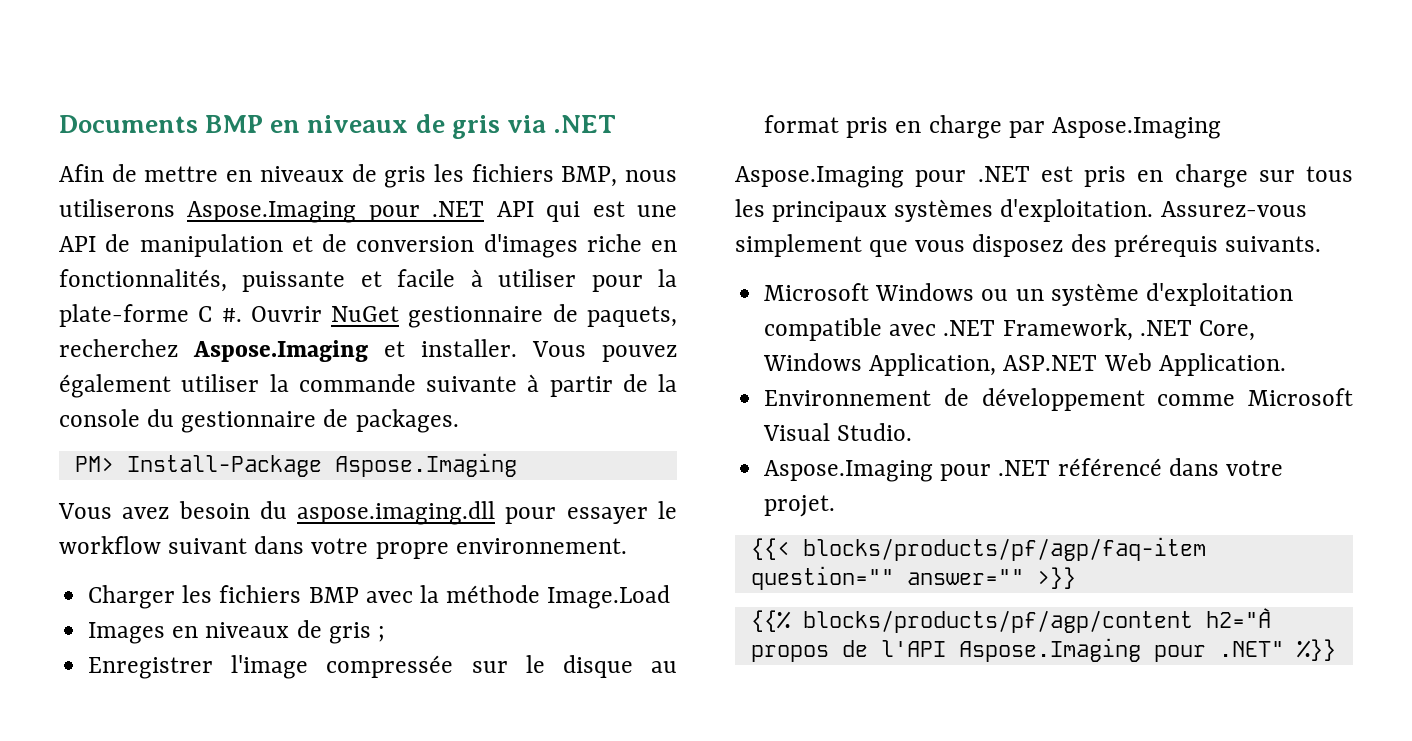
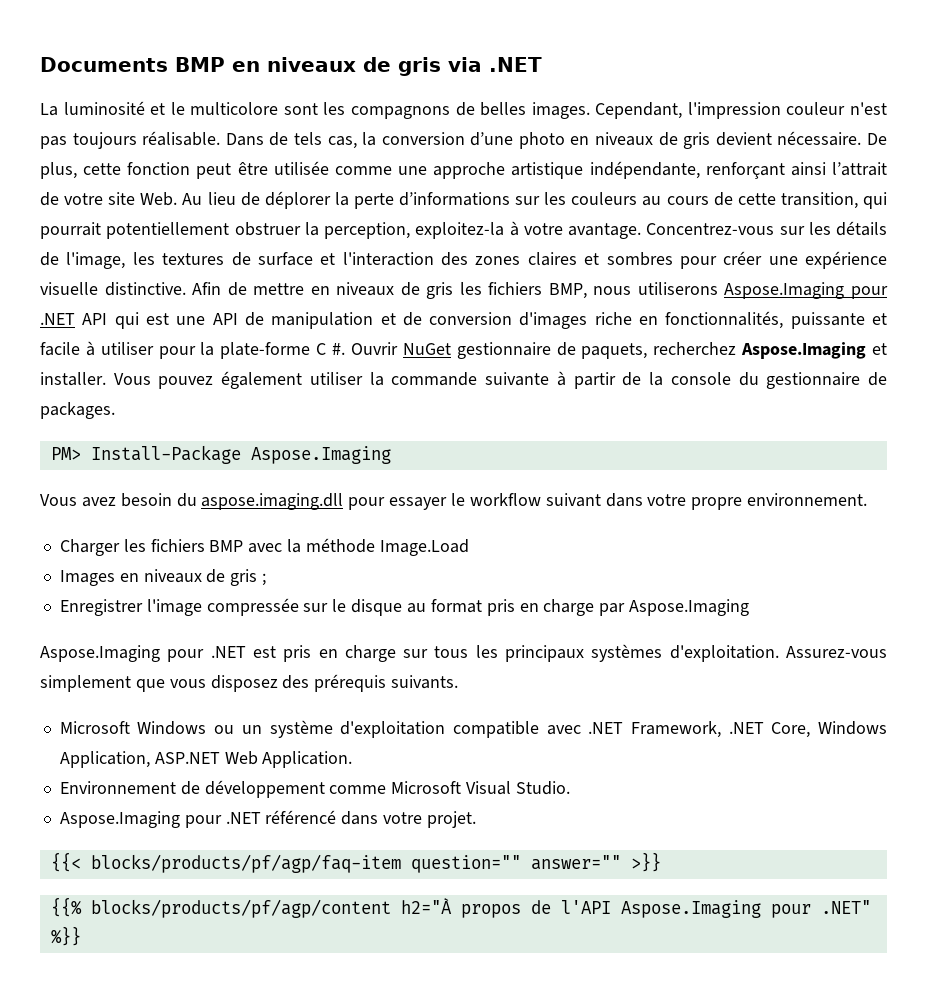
+ La luminosité et le multicolore sont les compagnons de belles images. Cependant, l'impression couleur n'est pas toujours réalisable. Dans de tels cas, la conversion d’une photo en niveaux de gris devient nécessaire. De plus, cette fonction peut être utilisée comme une approche artistique indépendante, renforçant ainsi l’attrait de votre site Web. Au lieu de déplorer la perte d’informations sur les couleurs au cours de cette transition, qui pourrait potentiellement obstruer la perception, exploitez-la à votre avantage. Concentrez-vous sur les détails de l'image, les textures de surface et l'interaction des zones claires et sombres pour créer une expérience visuelle distinctive.

